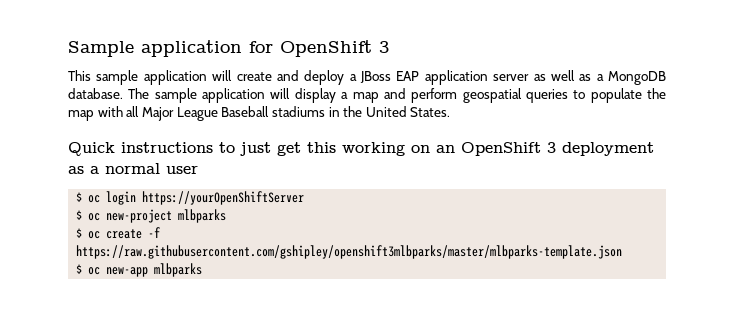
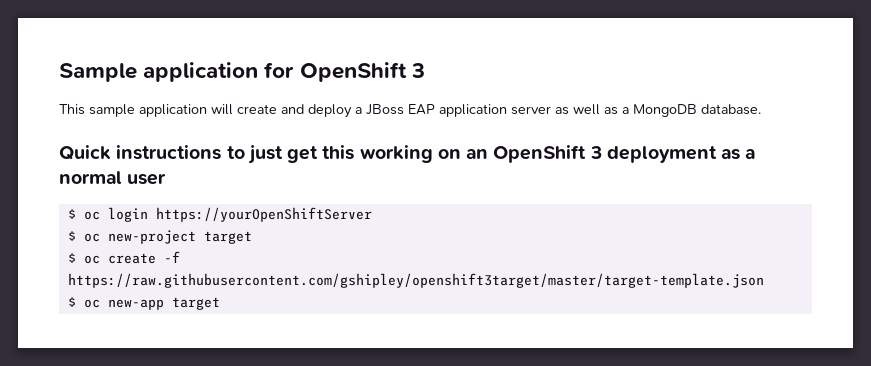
- The sample application will display a map and perform geospatial queries to populate the map with all Major League Baseball stadiums in the United States.
- $ oc new-project mlbparks
+ $ oc new-project target
- $ oc create -f https://raw.githubusercontent.com/gshipley/openshift3mlbparks/master/mlbparks-template.json
+ $ oc create -f https://raw.githubusercontent.com/gshipley/openshift3target/master/target-template.json
- $ oc new-app mlbparks
+ $ oc new-app target

